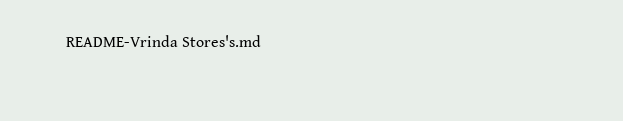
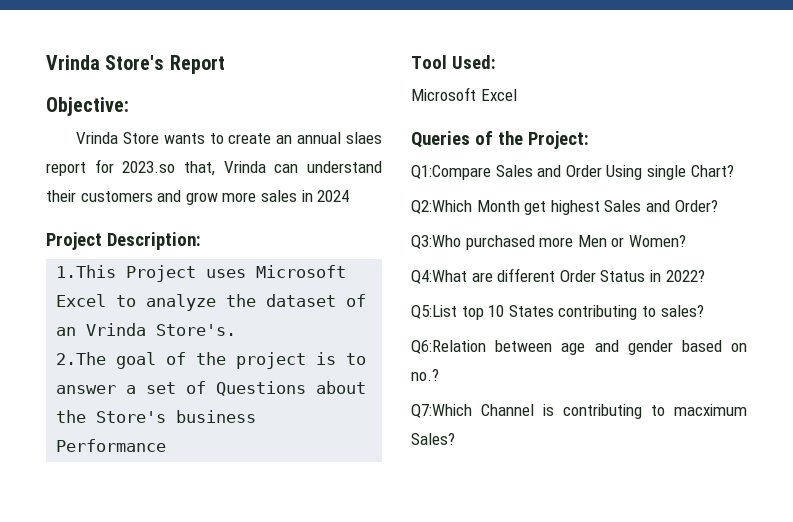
- README-Vrinda Stores's.md
+ Vrinda Store's Report
+ Objective:
+ Vrinda Store wants to create an annual slaes report for 2023.so that, Vrinda can understand their customers and grow more sales in 2024
+ Project Description:
+ 1.This Project uses Microsoft Excel to analyze the dataset of an Vrinda Store's.
+ 2.The goal of the project is to answer a set of Questions about the Store's business Performance
+ Tool Used:
+ Microsoft Excel
+ Queries of the Project:
+ Q1:Compare Sales and Order Using single Chart?
+ Q2:Which Month get highest Sales and Order?
+ Q3:Who purchased more Men or Women?
+ Q4:What are different Order Status in 2022?
+ Q5:List top 10 States contributing to sales?
+ Q6:Relation between age and gender based on no.?
+ Q7:Which Channel is contributing to macximum Sales?

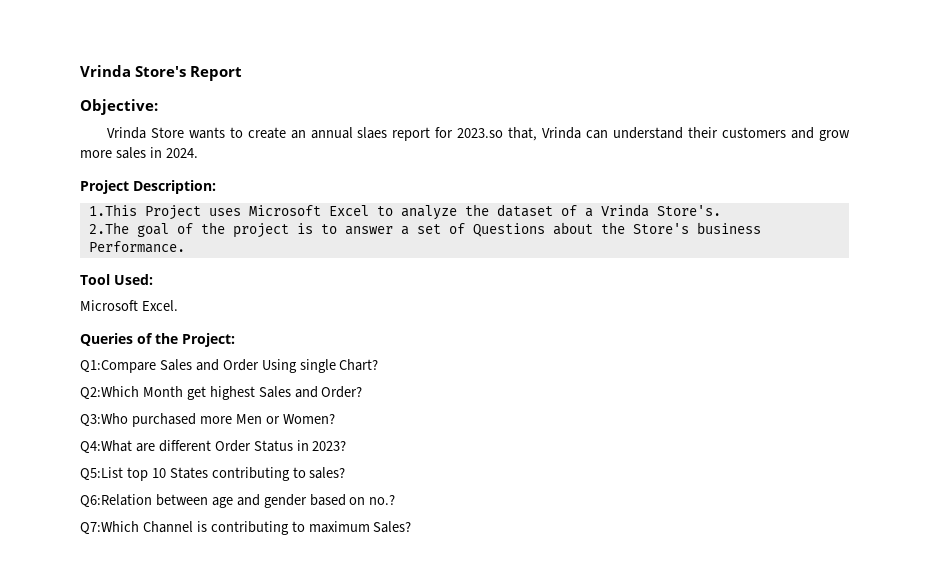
- Vrinda Store wants to create an annual slaes report for 2023.so that, Vrinda can understand their customers and grow more sales in 2024
+ Vrinda Store wants to create an annual slaes report for 2023.so that, Vrinda can understand their customers and grow more sales in 2024.
- 1.This Project uses Microsoft Excel to analyze the dataset of an Vrinda Store's.
+ 1.This Project uses Microsoft Excel to analyze the dataset of a Vrinda Store's.
- 2.The goal of the project is to answer a set of Questions about the Store's business Performance
+ 2.The goal of the project is to answer a set of Questions about the Store's business Performance.
  Tool Used:
- Microsoft Excel
+ Microsoft Excel.
- Q4:What are different Order Status in 2022?
+ Q4:What are different Order Status in 2023?
- Q7:Which Channel is contributing to macximum Sales?
+ Q7:Which Channel is contributing to maximum Sales?

